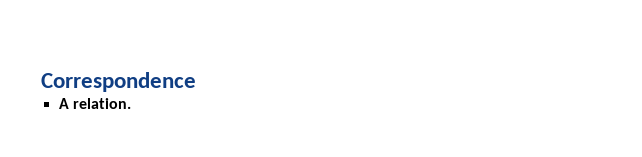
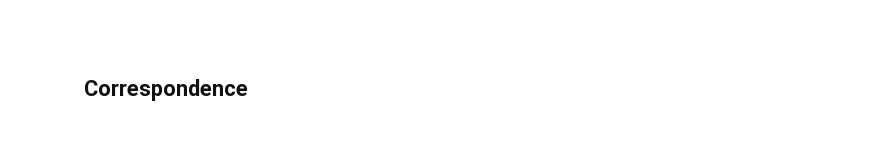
- A relation.

